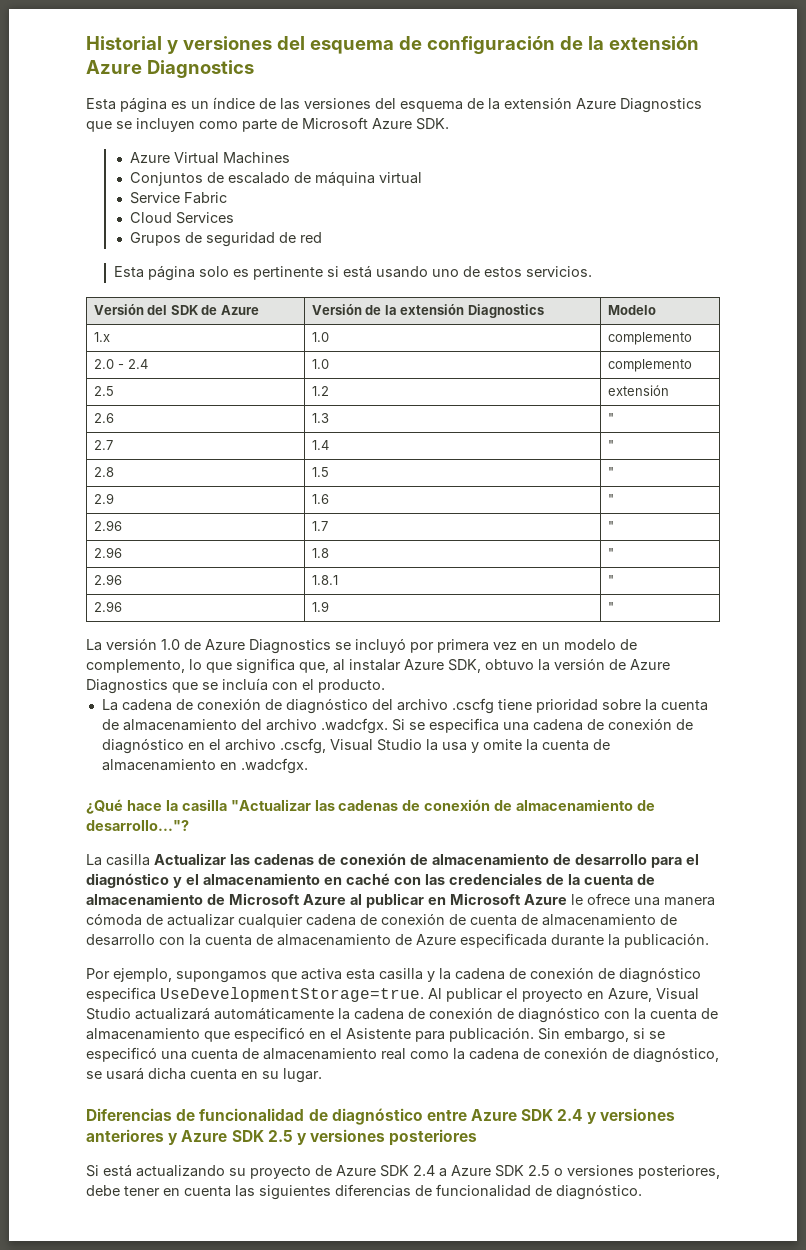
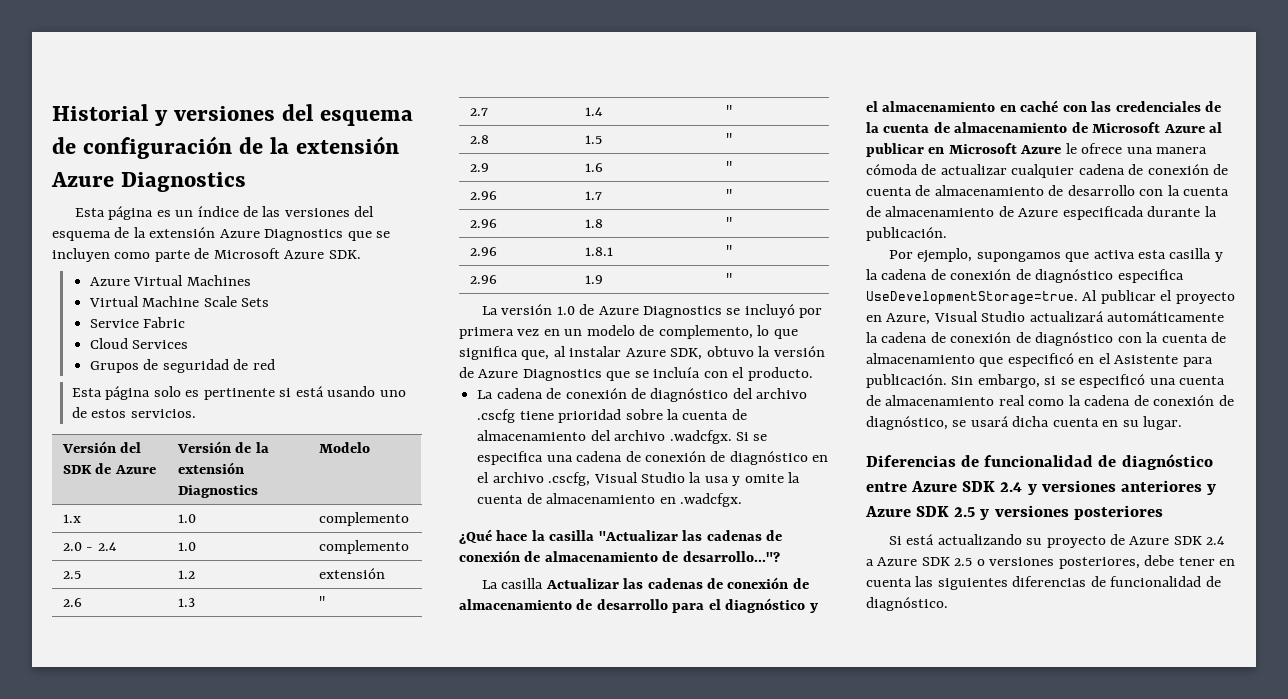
- Conjuntos de escalado de máquina virtual
+ Virtual Machine Scale Sets

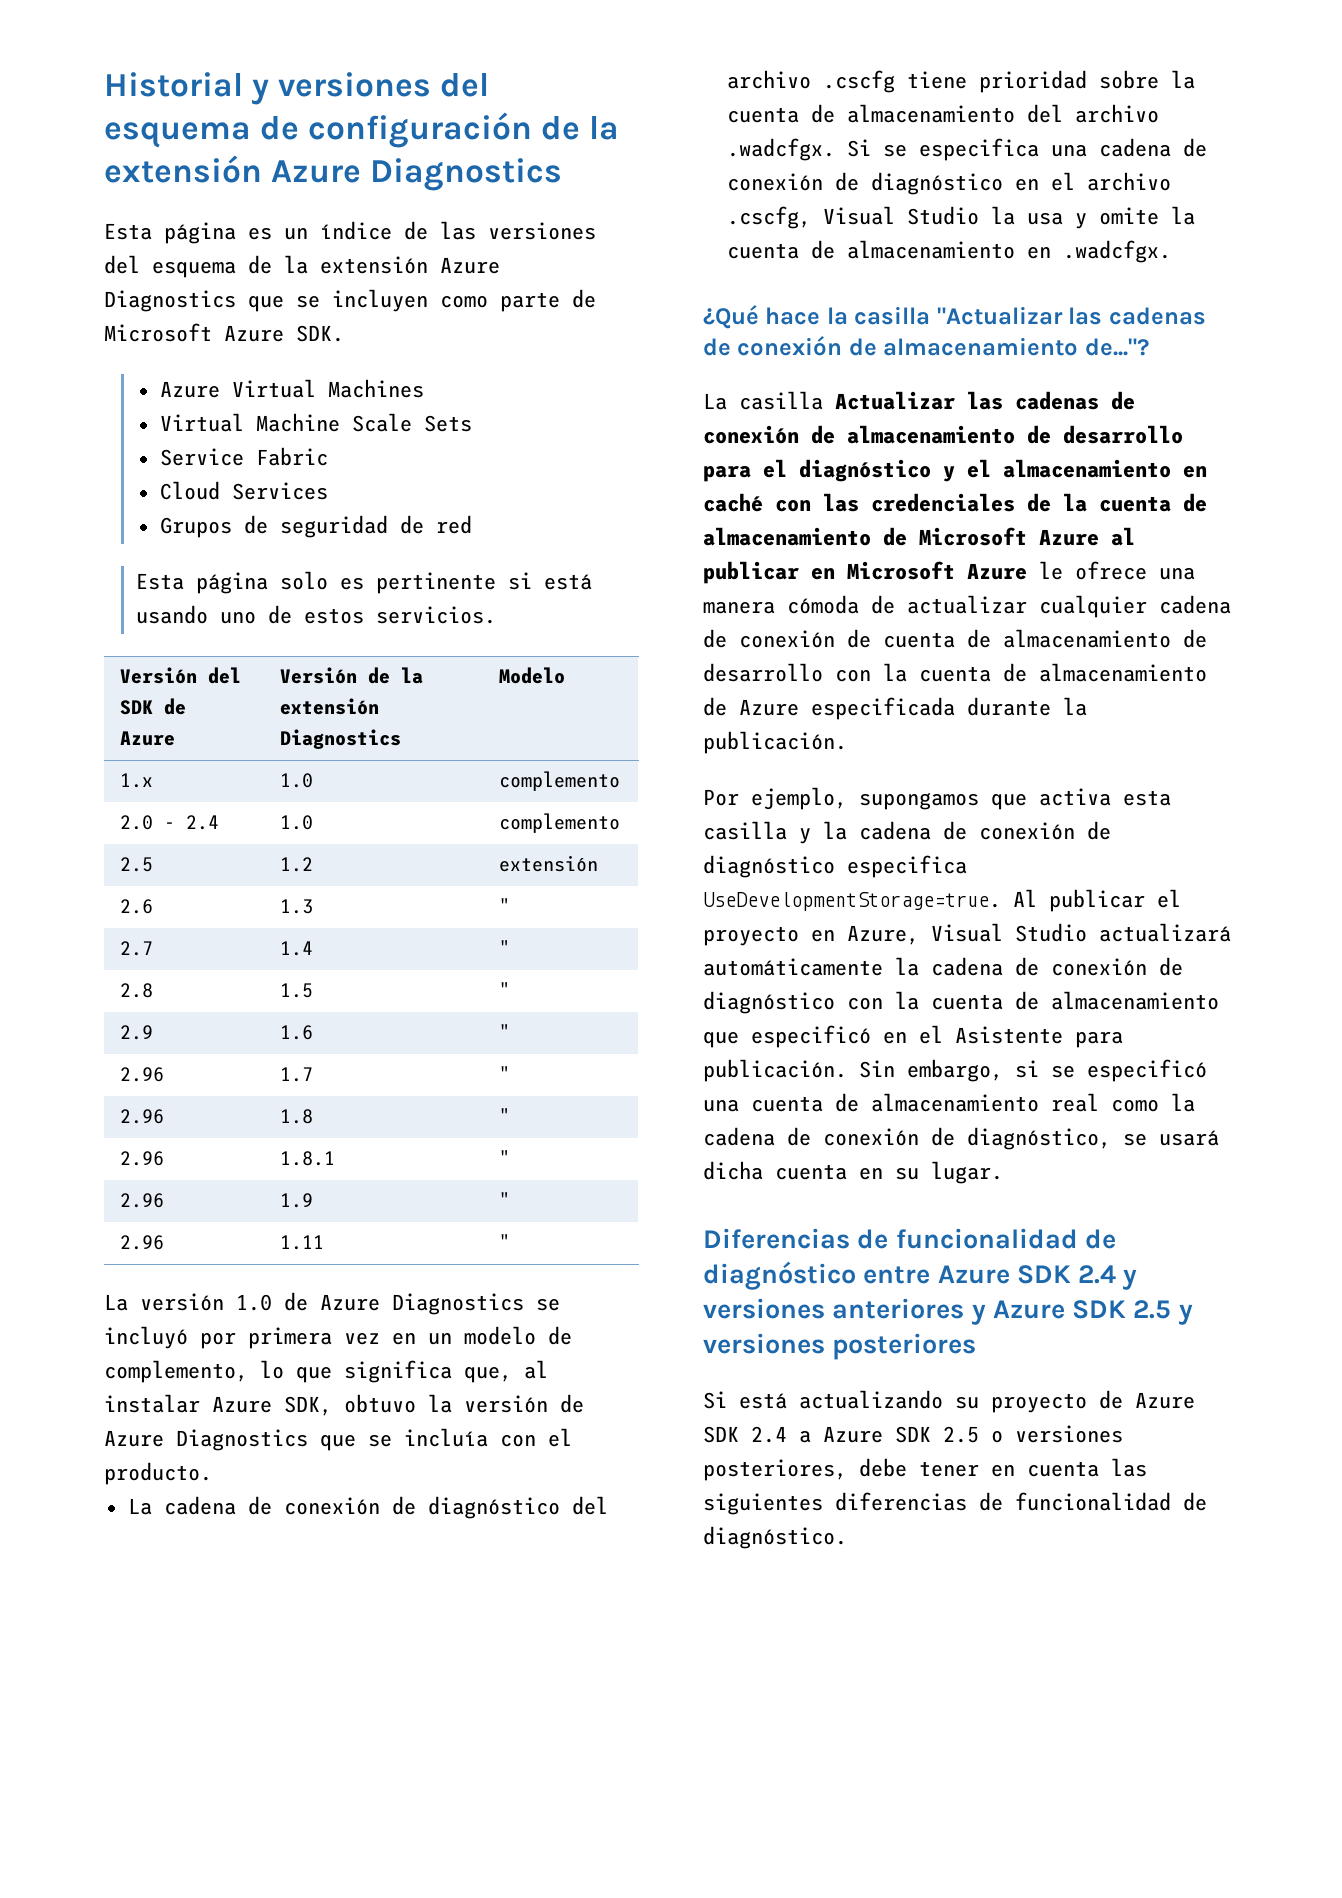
+ 2.96 | 1.11 | "
- ¿Qué hace la casilla "Actualizar las cadenas de conexión de almacenamiento de desarrollo..."?
+ ¿Qué hace la casilla "Actualizar las cadenas de conexión de almacenamiento de..."?

